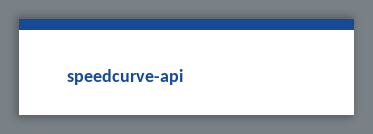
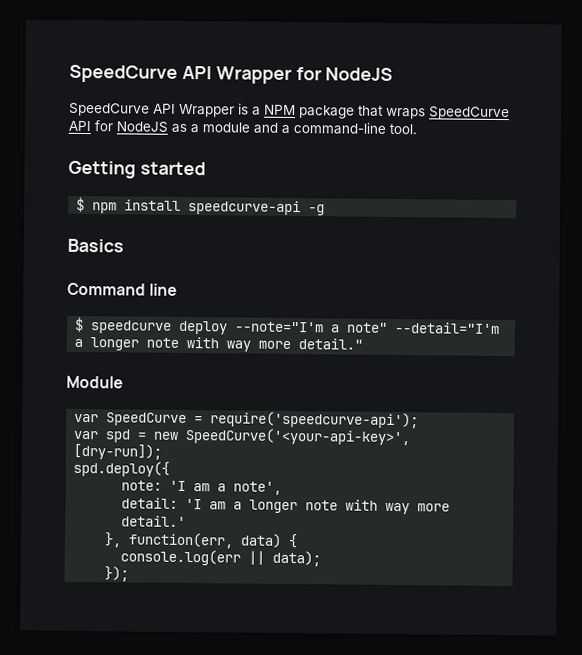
- speedcurve-api
+ SpeedCurve API Wrapper for NodeJS
+ SpeedCurve API Wrapper is a NPM package that wraps SpeedCurve API for NodeJS as a module and a command-line tool.
+ Getting started
+ $ npm install speedcurve-api -g
+ Basics
+ Command line
+ $ speedcurve deploy --note="I'm a note" --detail="I'm a longer note with way more detail."
+ Module
+ var SpeedCurve = require('speedcurve-api');
+ var spd = new SpeedCurve('<your-api-key>', [dry-run]);
+ spd.deploy({
+ note: 'I am a note',
+ detail: 'I am a longer note with way more detail.'
+ }, function(err, data) {
+ console.log(err || data);
+ });

